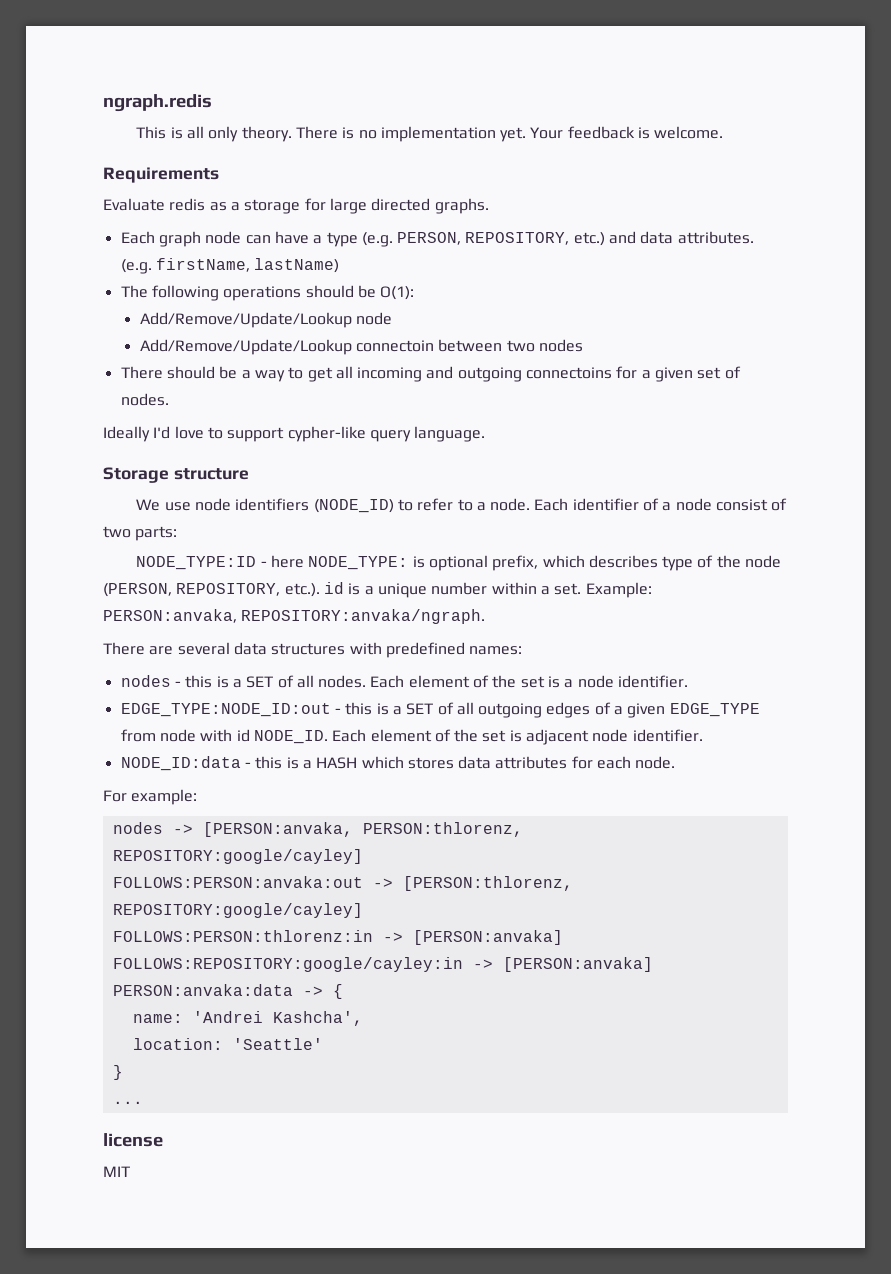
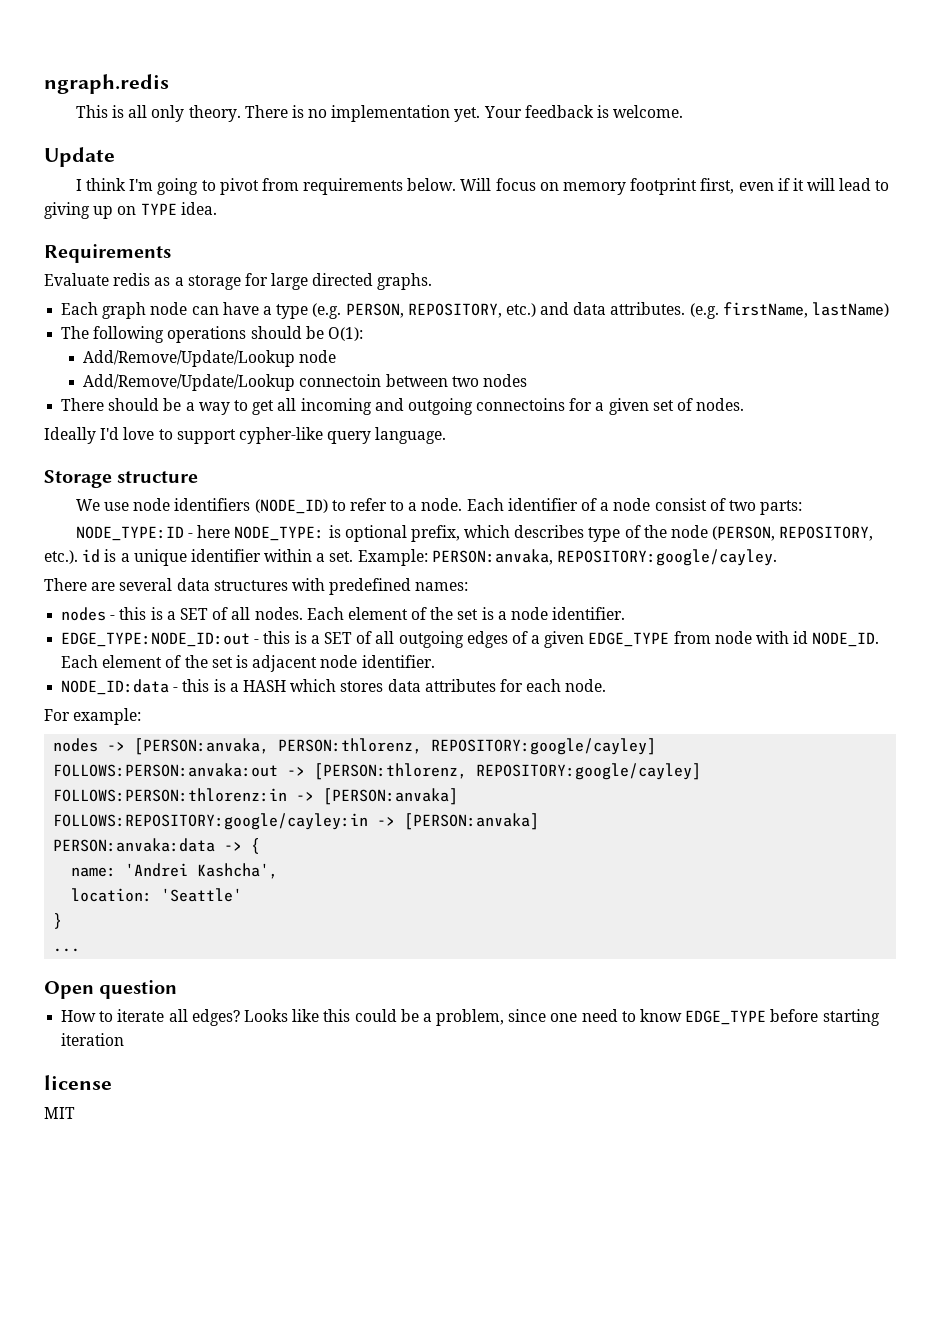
+ Update
+ I think I'm going to pivot from requirements below. Will focus on memory footprint first, even if it will lead to giving up on TYPE idea.
- NODE_TYPE:ID - here NODE_TYPE: is optional prefix, which describes type of the node (PERSON, REPOSITORY, etc.). id is a unique number within a set.
+ NODE_TYPE:ID - here NODE_TYPE: is optional prefix, which describes type of the node (PERSON, REPOSITORY, etc.). id is a unique identifier within a set.
- Example: PERSON:anvaka, REPOSITORY:anvaka/ngraph.
+ Example: PERSON:anvaka, REPOSITORY:google/cayley.
+ Open question
+ How to iterate all edges? Looks like this could be a problem, since one need to know EDGE_TYPE before starting iteration

